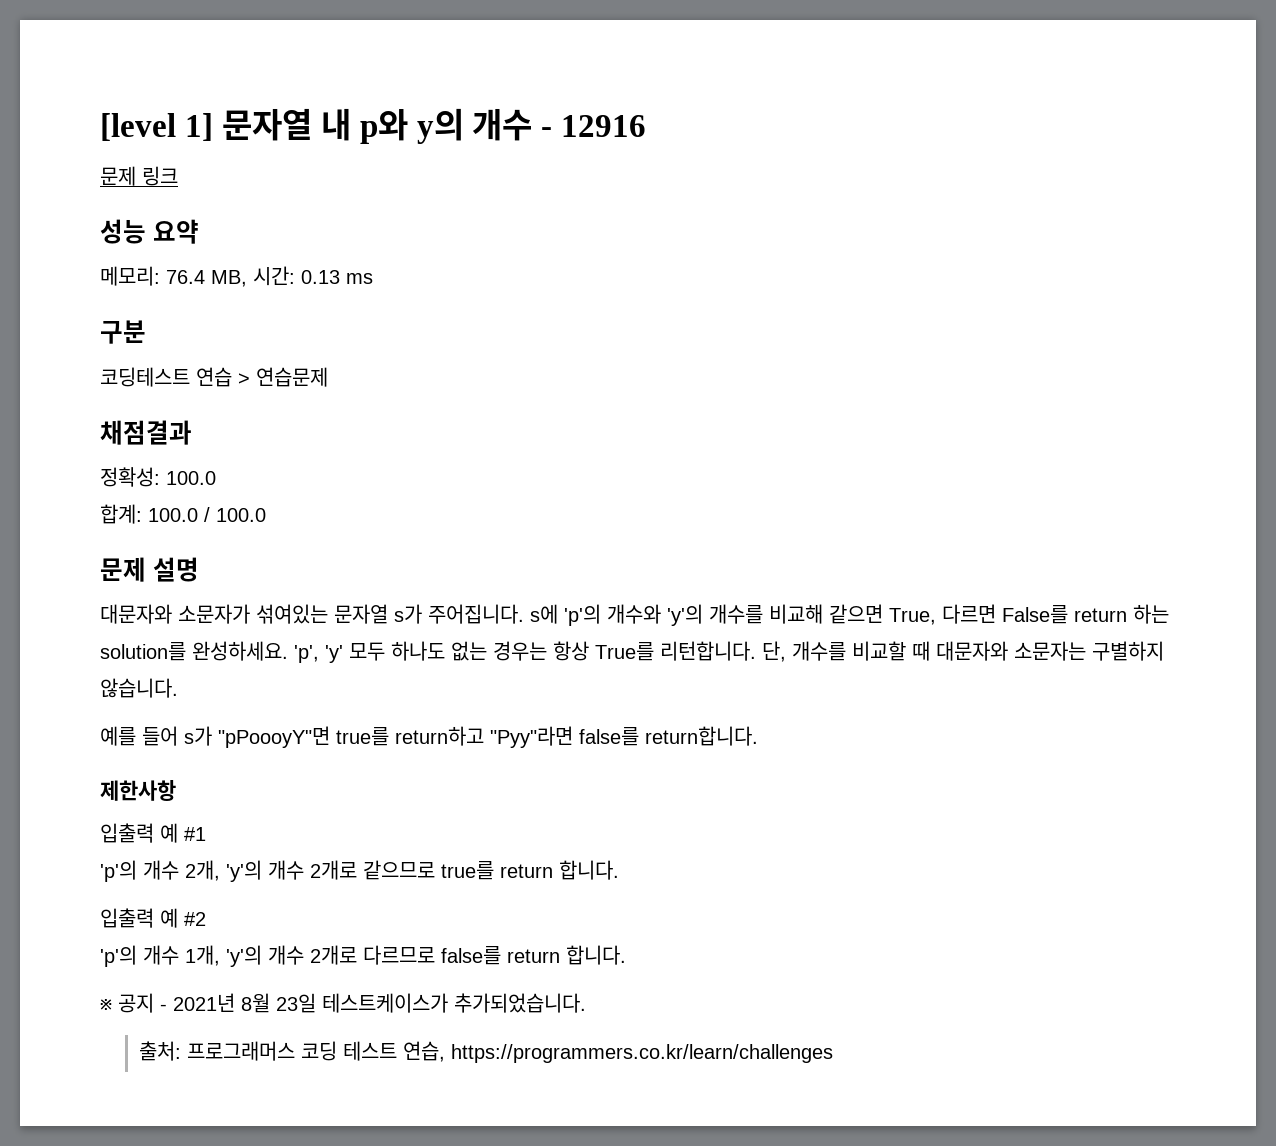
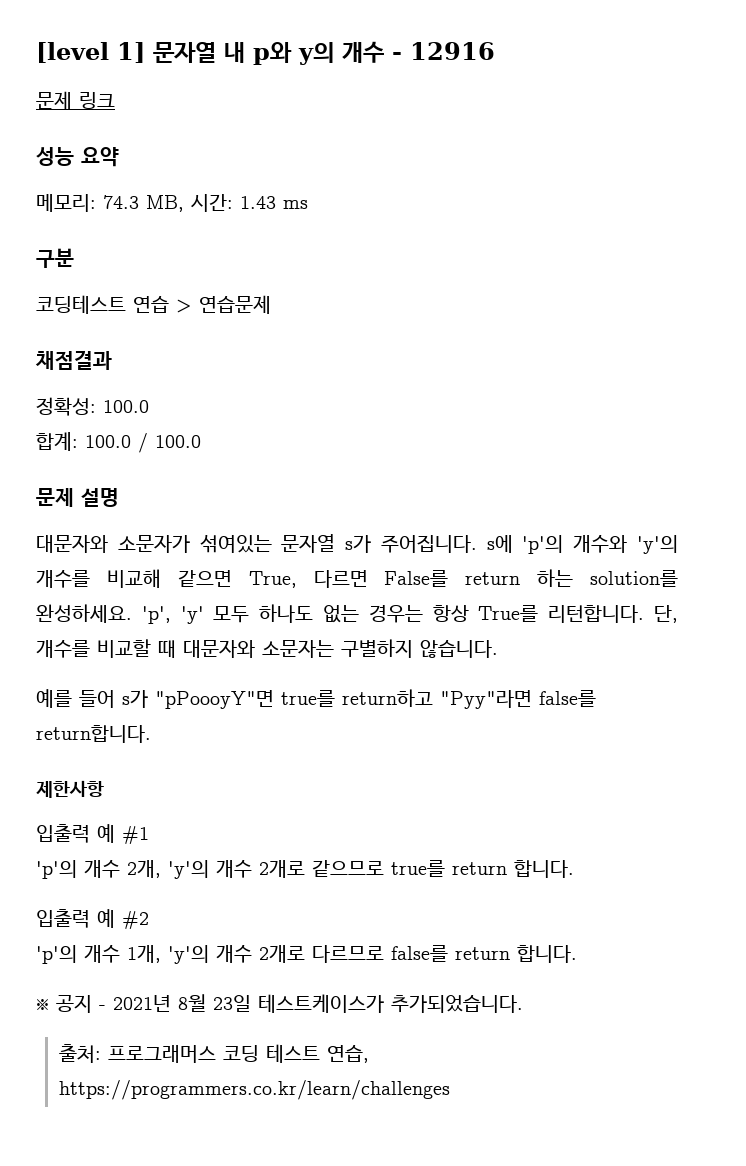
- 메모리: 76.4 MB, 시간: 0.13 ms
+ 메모리: 74.3 MB, 시간: 1.43 ms

